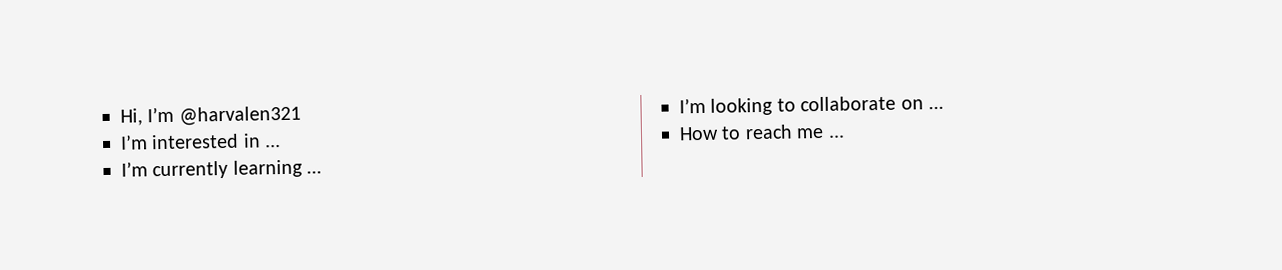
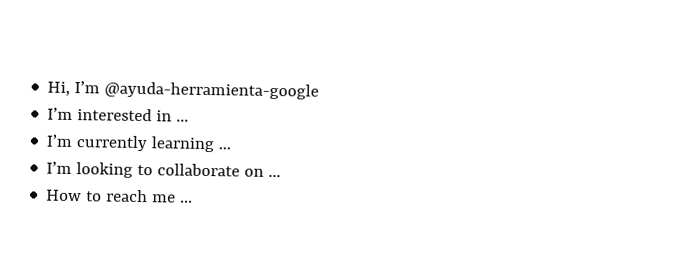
- Hi, I’m @harvalen321
+ Hi, I’m @ayuda-herramienta-google

